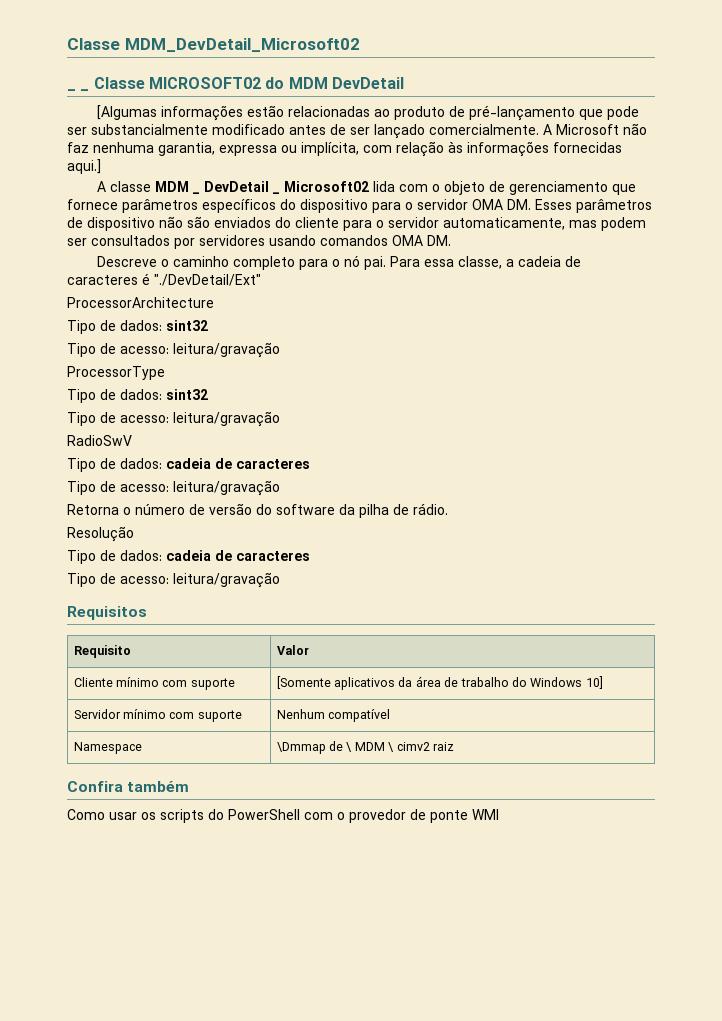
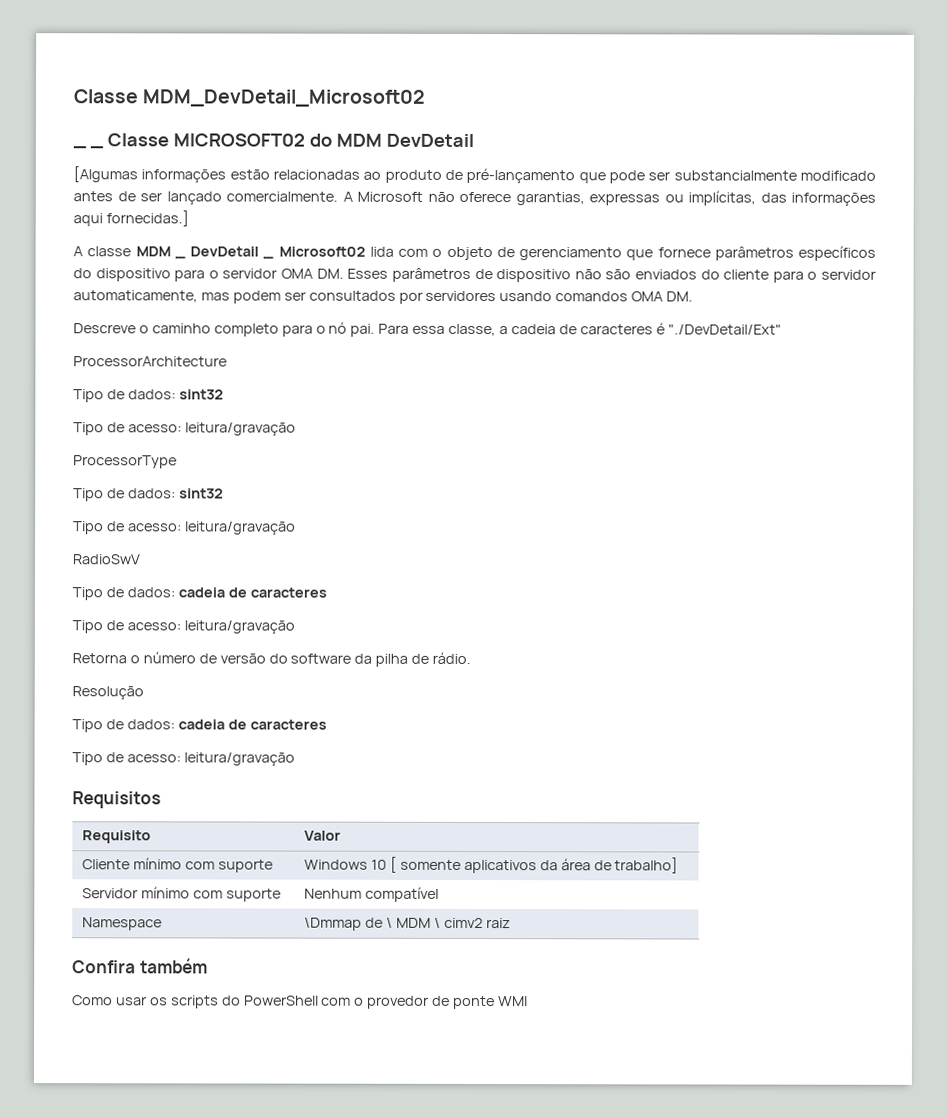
- A Microsoft não faz nenhuma garantia, expressa ou implícita, com relação às informações fornecidas aqui.]
+ A Microsoft não oferece garantias, expressas ou implícitas, das informações aqui fornecidas.]
- Cliente mínimo com suporte | [Somente aplicativos da área de trabalho do Windows 10]
+ Cliente mínimo com suporte | Windows 10 [ somente aplicativos da área de trabalho]

